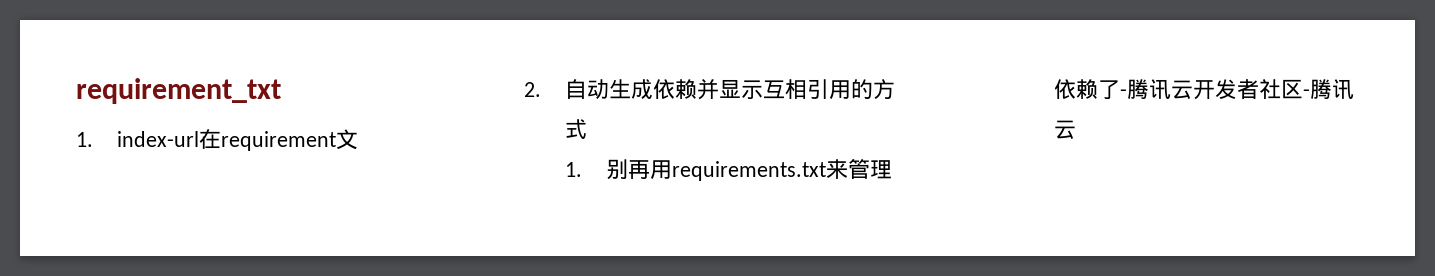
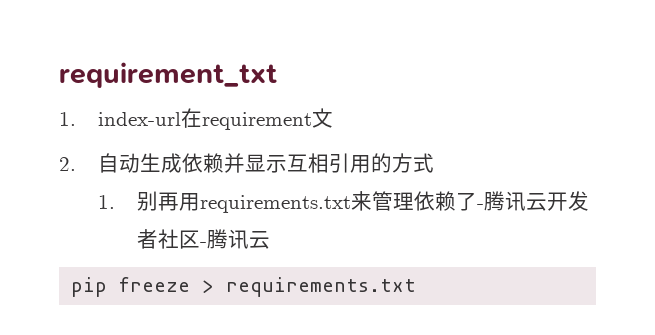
+ pip freeze > requirements.txt

